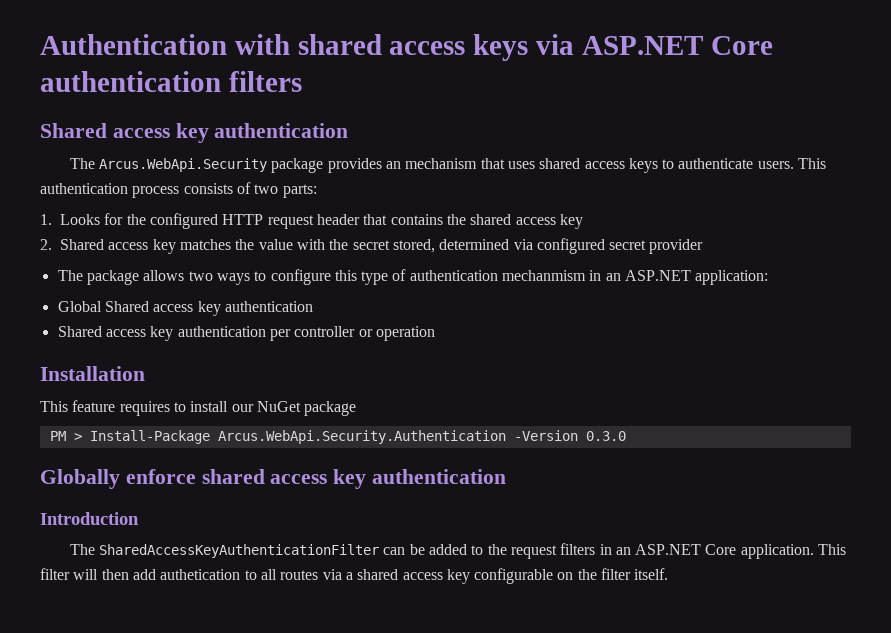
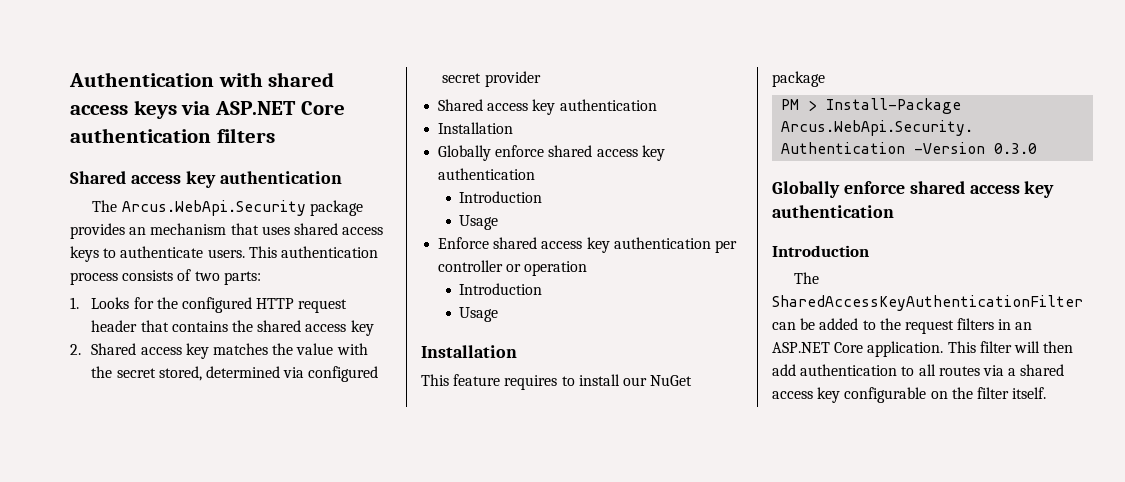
  2. Shared access key matches the value with the secret stored, determined via configured secret provider
- The package allows two ways to configure this type of authentication mechanmism in an ASP.NET application:
- Global Shared access key authentication
- Shared access key authentication per controller or operation
+ Shared access key authentication
+ Installation
+ Globally enforce shared access key authentication
+ Introduction
+ Usage
+ Enforce shared access key authentication per controller or operation
+ Introduction
+ Usage
- This filter will then add authetication to all routes via a shared access key configurable on the filter itself.
+ This filter will then add authentication to all routes via a shared access key configurable on the filter itself.

